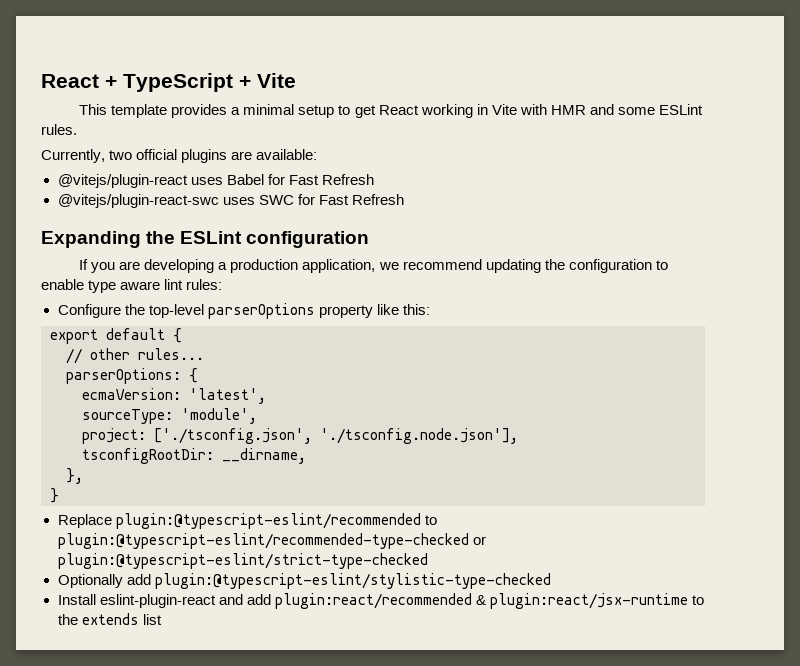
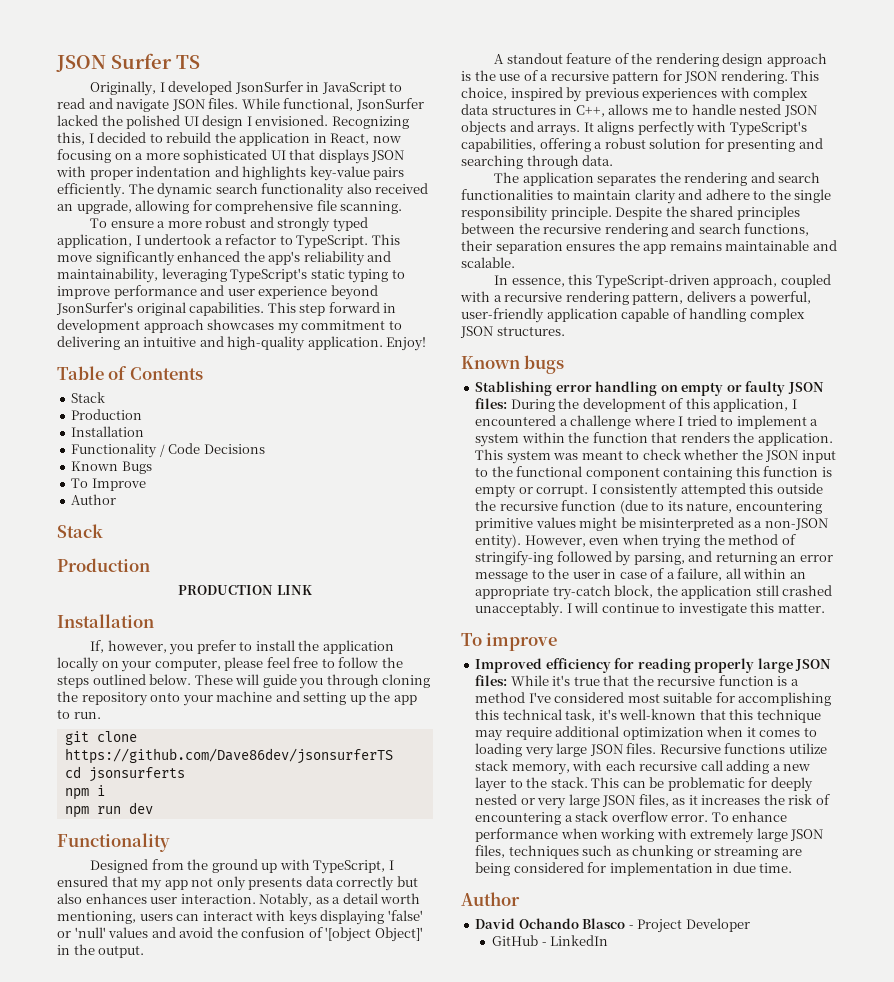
- React + TypeScript + Vite
- This template provides a minimal setup to get React working in Vite with HMR and some ESLint rules.
- Currently, two official plugins are available:
- @vitejs/plugin-react uses Babel for Fast Refresh
- @vitejs/plugin-react-swc uses SWC for Fast Refresh
- Expanding the ESLint configuration
- If you are developing a production application, we recommend updating the configuration to enable type aware lint rules:
- Configure the top-level parserOptions property like this:
- export default {
- // other rules...
- parserOptions: {
- ecmaVersion: 'latest',
- sourceType: 'module',
- project: ['./tsconfig.json', './tsconfig.node.json'],
- tsconfigRootDir: __dirname,
- },
- }
- Replace plugin:@typescript-eslint/recommended to plugin:@typescript-eslint/recommended-type-checked or plugin:@typescript-eslint/strict-type-checked
- Optionally add plugin:@typescript-eslint/stylistic-type-checked
- Install eslint-plugin-react and add plugin:react/recommended & plugin:react/jsx-runtime to the extends list
+ JSON Surfer TS
+ Originally, I developed JsonSurfer in JavaScript to read and navigate JSON files. While functional, JsonSurfer lacked the polished UI design I envisioned. Recognizing this, I decided to rebuild the application in React, now focusing on a more sophisticated UI that displays JSON with proper indentation and highlights key-value pairs efficiently. The dynamic search functionality also received an upgrade, allowing for comprehensive file scanning.
+ To ensure a more robust and strongly typed application, I undertook a refactor to TypeScript. This move significantly enhanced the app's reliability and maintainability, leveraging TypeScript's static typing to improve performance and user experience beyond JsonSurfer's original capabilities. This step forward in development approach showcases my commitment to delivering an intuitive and high-quality application. Enjoy!
+ Table of Contents
+ Stack
+ Production
+ Installation
+ Functionality / Code Decisions
+ Known Bugs
+ To Improve
+ Author
+ Stack
+ Production
+ PRODUCTION LINK
+ Installation
+ If, however, you prefer to install the application locally on your computer, please feel free to follow the steps outlined below. These will guide you through cloning the repository onto your machine and setting up the app to run.
+ git clone https://github.com/Dave86dev/jsonsurferTS
+ cd jsonsurferts
+ npm i
+ npm run dev
+ Functionality
+ Designed from the ground up with TypeScript, I ensured that my app not only presents data correctly but also enhances user interaction. Notably, as a detail worth mentioning, users can interact with keys displaying 'false' or 'null' values and avoid the confusion of '[object Object]' in the output.
+ A standout feature of the rendering design approach is the use of a recursive pattern for JSON rendering. This choice, inspired by previous experiences with complex data structures in C++, allows me to handle nested JSON objects and arrays. It aligns perfectly with TypeScript's capabilities, offering a robust solution for presenting and searching through data.
+ The application separates the rendering and search functionalities to maintain clarity and adhere to the single responsibility principle. Despite the shared principles between the recursive rendering and search functions, their separation ensures the app remains maintainable and scalable.
+ In essence, this TypeScript-driven approach, coupled with a recursive rendering pattern, delivers a powerful, user-friendly application capable of handling complex JSON structures.
+ Known bugs
+ Stablishing error handling on empty or faulty JSON files: During the development of this application, I encountered a challenge where I tried to implement a system within the function that renders the application. This system was meant to check whether the JSON input to the functional component containing this function is empty or corrupt. I consistently attempted this outside the recursive function (due to its nature, encountering primitive values might be misinterpreted as a non-JSON entity). However, even when trying the method of stringify-ing followed by parsing, and returning an error message to the user in case of a failure, all within an appropriate try-catch block, the application still crashed unacceptably. I will continue to investigate this matter.
+ To improve
+ Improved efficiency for reading properly large JSON files: While it's true that the recursive function is a method I've considered most suitable for accomplishing this technical task, it's well-known that this technique may require additional optimization when it comes to loading very large JSON files. Recursive functions utilize stack memory, with each recursive call adding a new layer to the stack. This can be problematic for deeply nested or very large JSON files, as it increases the risk of encountering a stack overflow error. To enhance performance when working with extremely large JSON files, techniques such as chunking or streaming are being considered for implementation in due time.
+ Author
+ David Ochando Blasco - Project Developer
+ GitHub - LinkedIn

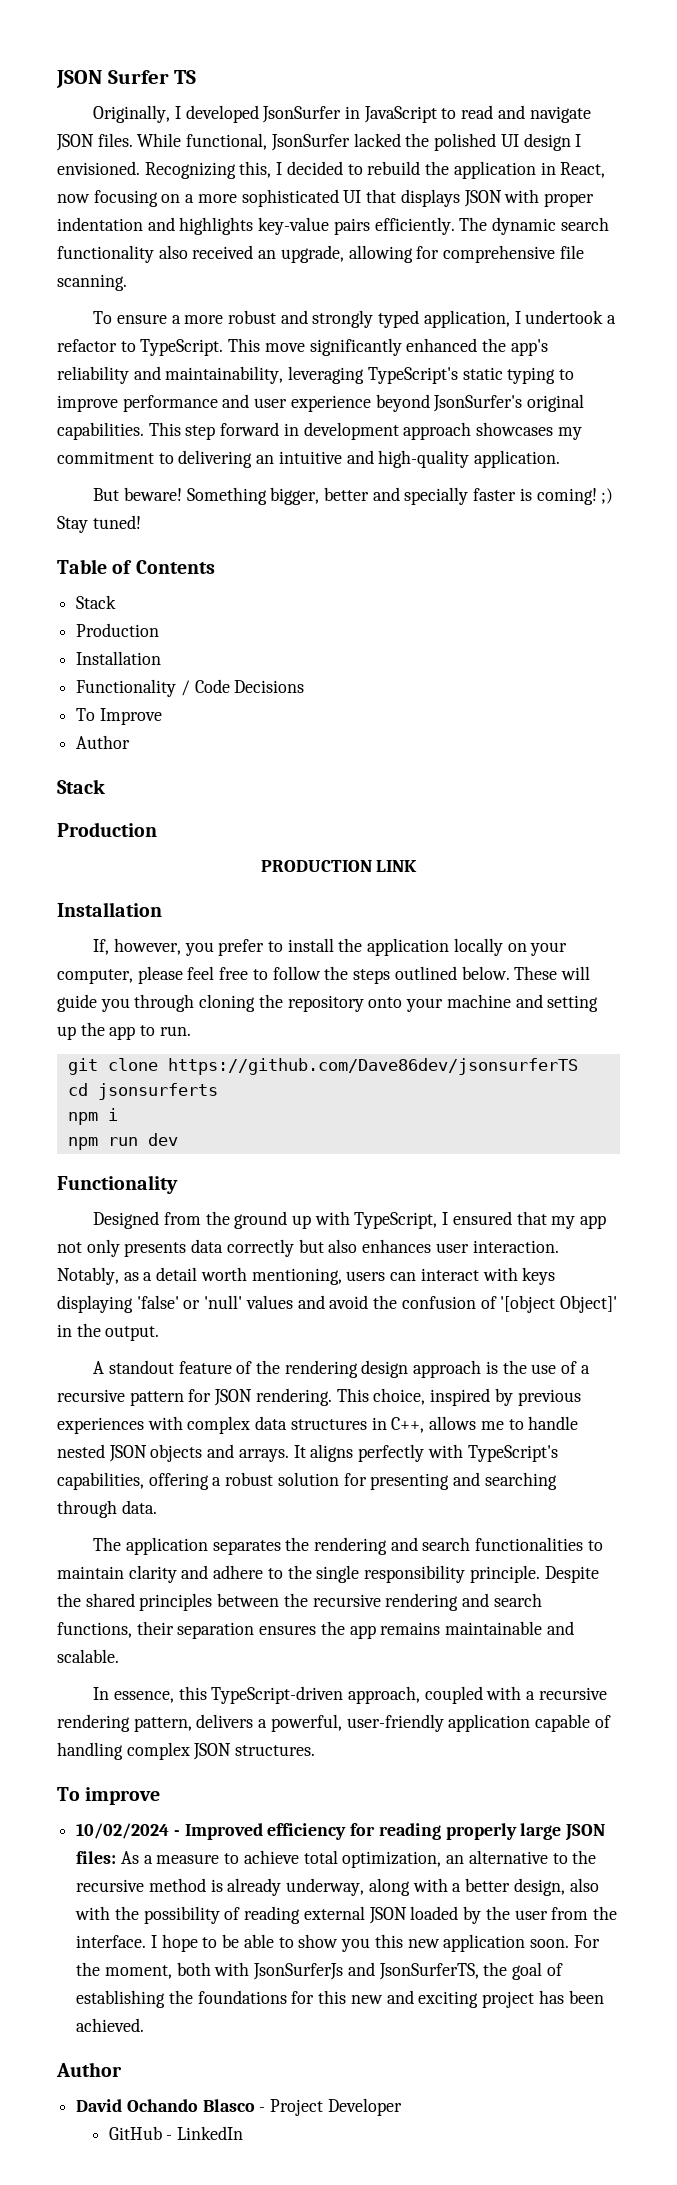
- This step forward in development approach showcases my commitment to delivering an intuitive and high-quality application. Enjoy!
+ This step forward in development approach showcases my commitment to delivering an intuitive and high-quality application.
+ But beware! Something bigger, better and specially faster is coming! ;) Stay tuned!
- Known Bugs
- Known bugs
- Stablishing error handling on empty or faulty JSON files: During the development of this application, I encountered a challenge where I tried to implement a system within the function that renders the application. This system was meant to check whether the JSON input to the functional component containing this function is empty or corrupt. I consistently attempted this outside the recursive function (due to its nature, encountering primitive values might be misinterpreted as a non-JSON entity). However, even when trying the method of stringify-ing followed by parsing, and returning an error message to the user in case of a failure, all within an appropriate try-catch block, the application still crashed unacceptably. I will continue to investigate this matter.
- Improved efficiency for reading properly large JSON files: While it's true that the recursive function is a method I've considered most suitable for accomplishing this technical task, it's well-known that this technique may require additional optimization when it comes to loading very large JSON files. Recursive functions utilize stack memory, with each recursive call adding a new layer to the stack. This can be problematic for deeply nested or very large JSON files, as it increases the risk of encountering a stack overflow error. To enhance performance when working with extremely large JSON files, techniques such as chunking or streaming are being considered for implementation in due time.
+ 10/02/2024 - Improved efficiency for reading properly large JSON files: As a measure to achieve total optimization, an alternative to the recursive method is already underway, along with a better design, also with the possibility of reading external JSON loaded by the user from the interface. I hope to be able to show you this new application soon. For the moment, both with JsonSurferJs and JsonSurferTS, the goal of establishing the foundations for this new and exciting project has been achieved.

